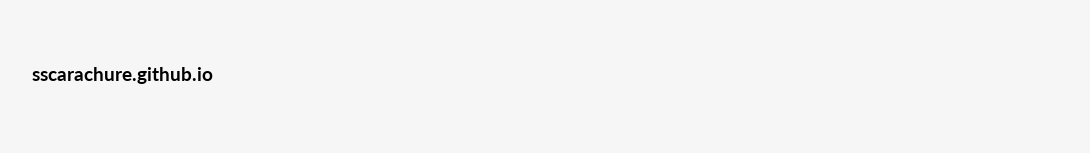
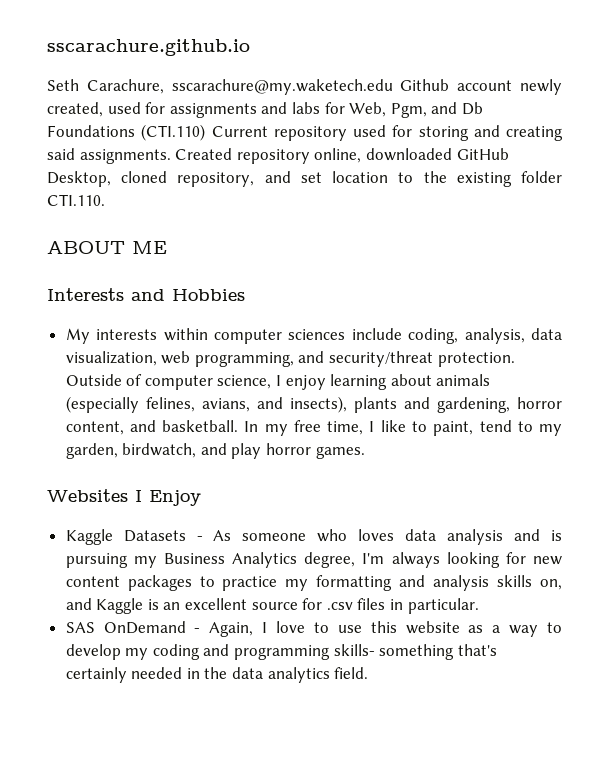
+ Seth Carachure, sscarachure@my.waketech.edu Github account newly created, used for assignments and labs for Web, Pgm, and Db Foundations (CTI.110) Current repository used for storing and creating said assignments. Created repository online, downloaded GitHub Desktop, cloned repository, and set location to the existing folder CTI.110.
+ ABOUT ME
+ Interests and Hobbies
+ My interests within computer sciences include coding, analysis, data visualization, web programming, and security/threat protection. Outside of computer science, I enjoy learning about animals (especially felines, avians, and insects), plants and gardening, horror content, and basketball. In my free time, I like to paint, tend to my garden, birdwatch, and play horror games.
+ Websites I Enjoy
+ Kaggle Datasets - As someone who loves data analysis and is pursuing my Business Analytics degree, I'm always looking for new content packages to practice my formatting and analysis skills on, and Kaggle is an excellent source for .csv files in particular.
+ SAS OnDemand - Again, I love to use this website as a way to develop my coding and programming skills- something that's certainly needed in the data analytics field.

